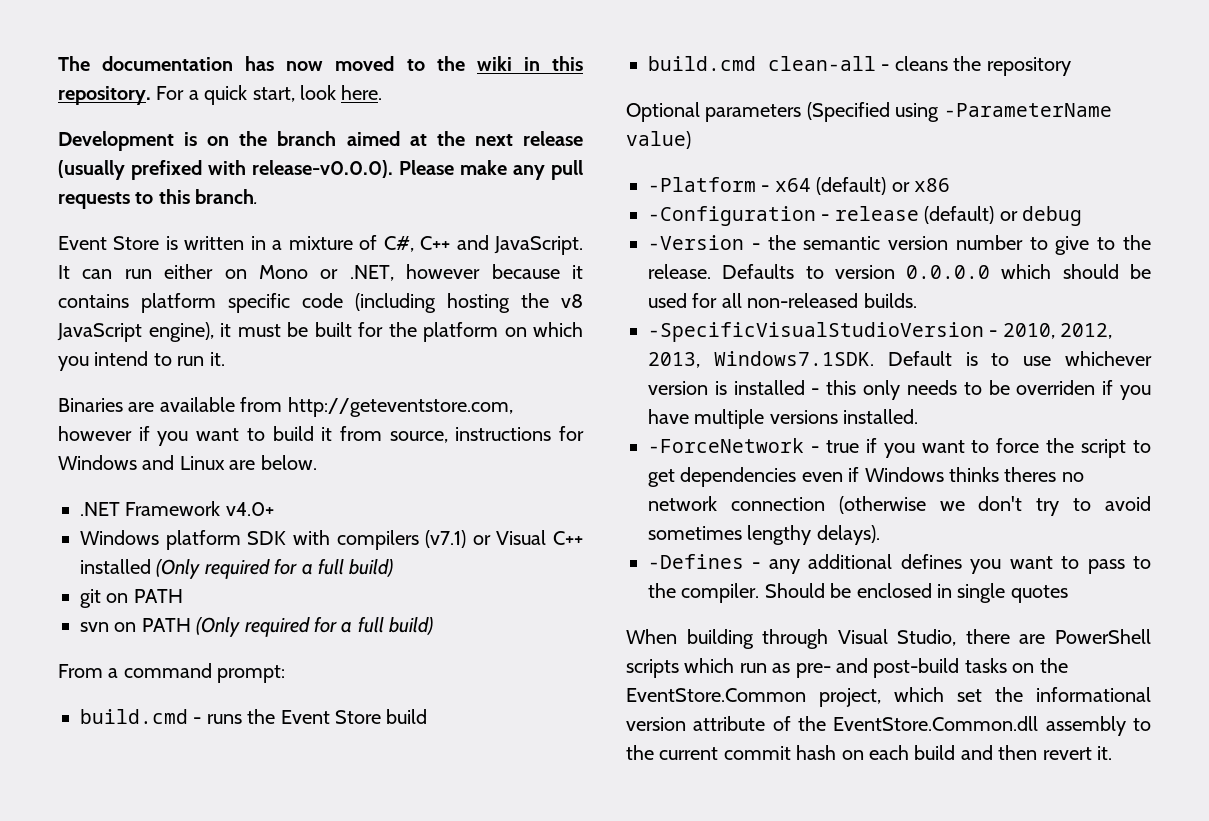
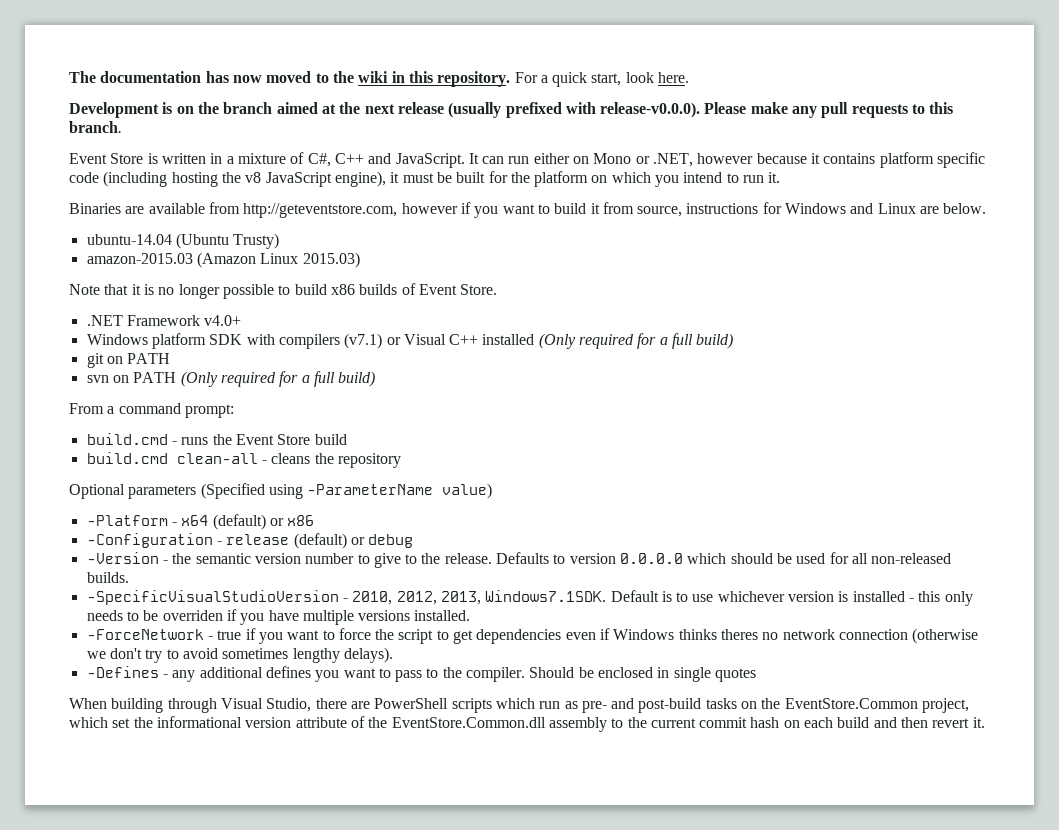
+ ubuntu-14.04 (Ubuntu Trusty)
+ amazon-2015.03 (Amazon Linux 2015.03)
+ Note that it is no longer possible to build x86 builds of Event Store.

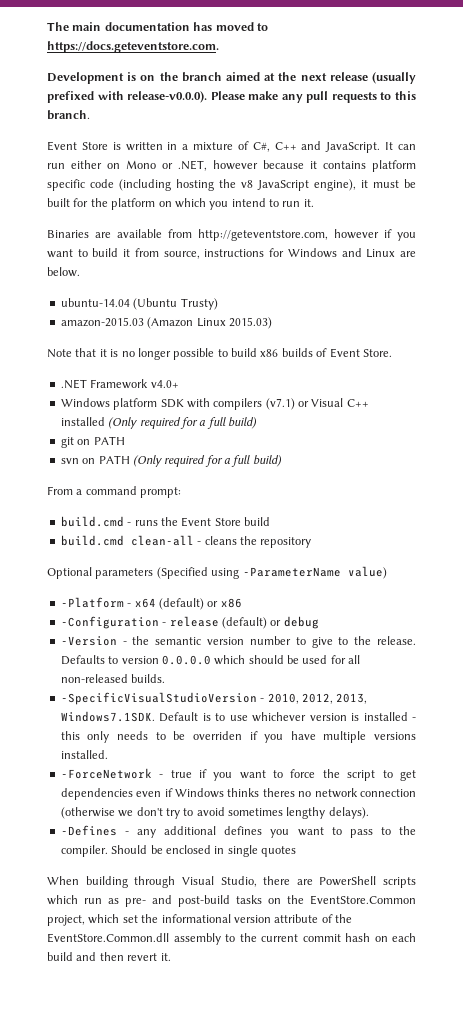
- The documentation has now moved to the wiki in this repository. For a quick start, look here.
+ The main documentation has moved to https://docs.geteventstore.com.

